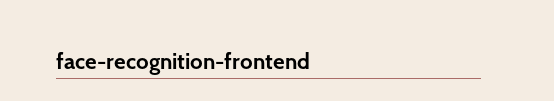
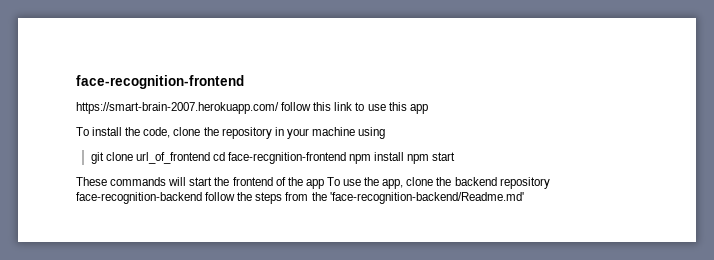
+ https://smart-brain-2007.herokuapp.com/ follow this link to use this app
+ To install the code, clone the repository in your machine using
+ git clone url_of_frontend cd face-recgnition-frontend npm install npm start
+ These commands will start the frontend of the app To use the app, clone the backend repository face-recognition-backend follow the steps from the 'face-recognition-backend/Readme.md'

